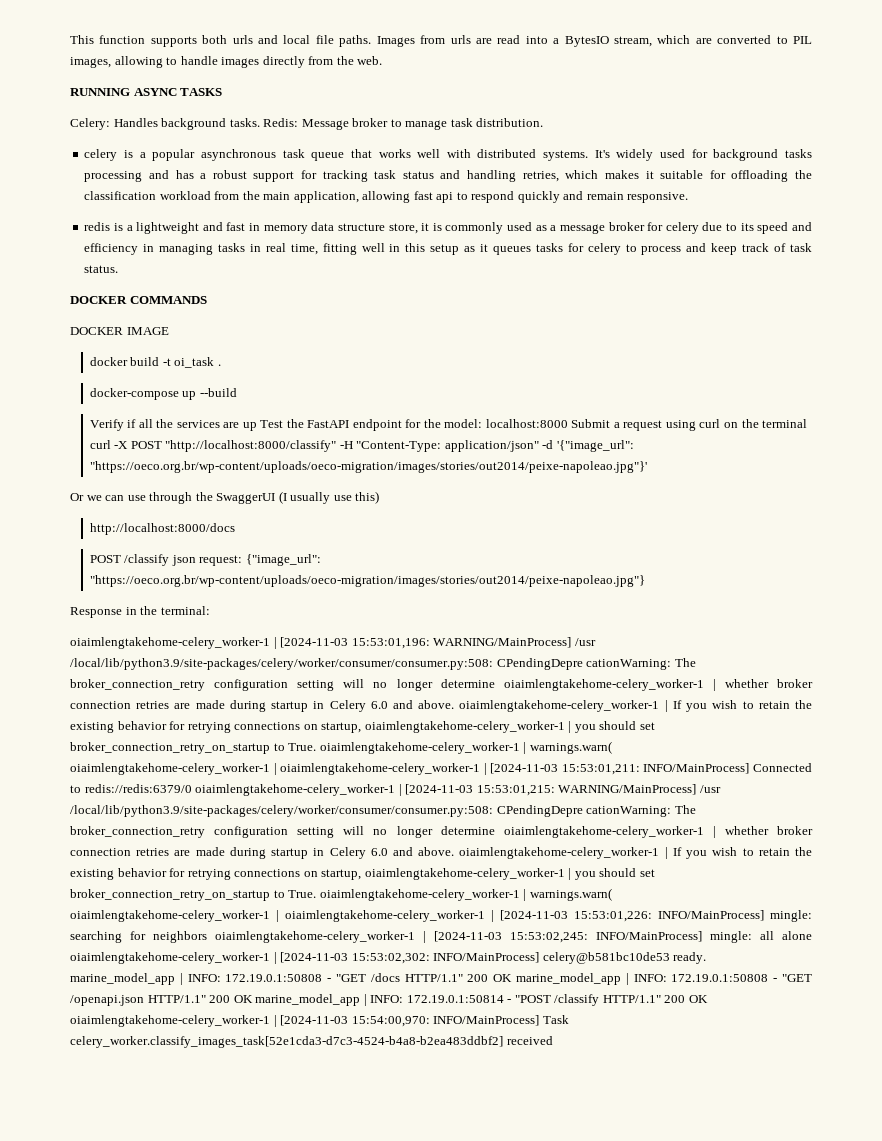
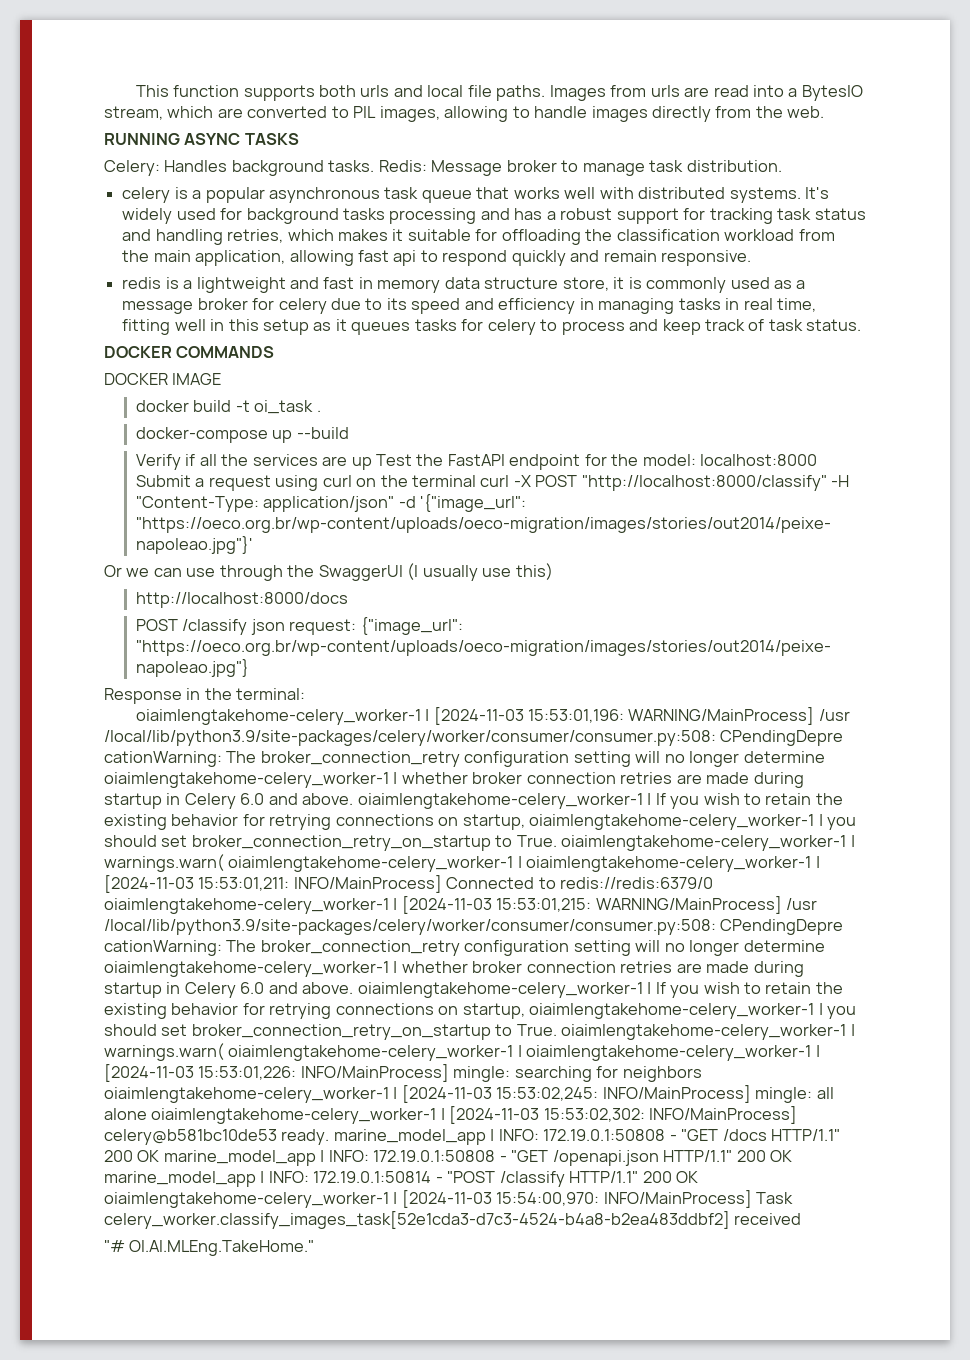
+ "# OI.AI.MLEng.TakeHome."

